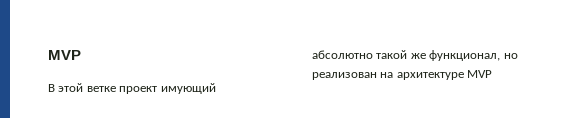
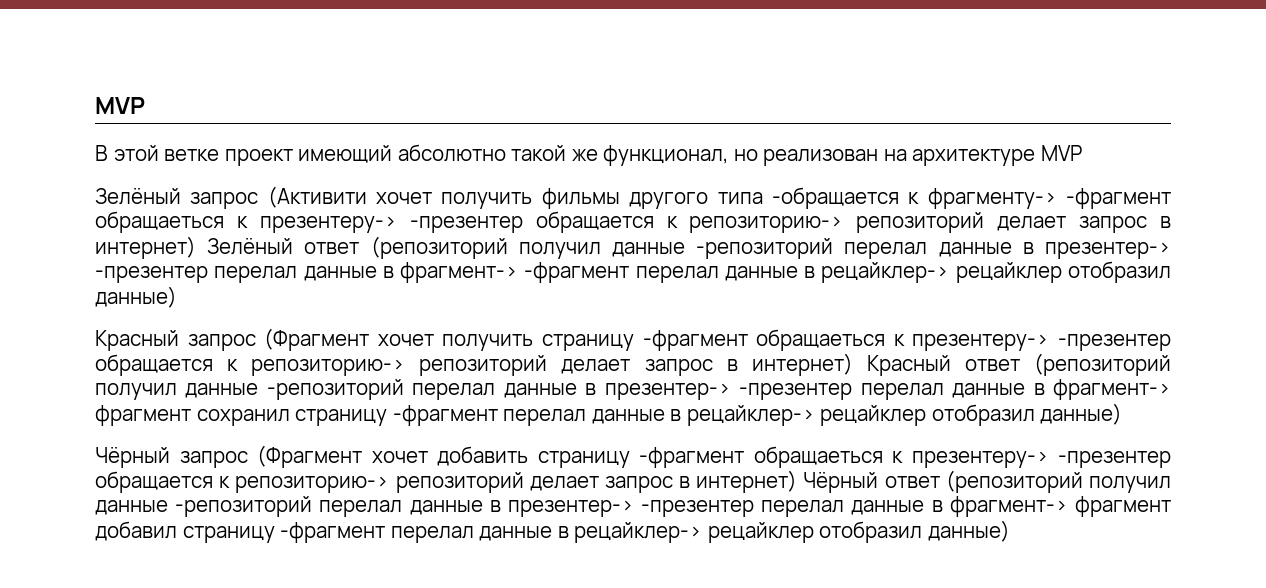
- В этой ветке проект имующий абсолютно такой же функционал, но реализован на архитектуре MVP
+ В этой ветке проект имеющий абсолютно такой же функционал, но реализован на архитектуре MVP
+ Зелёный запрос (Активити хочет получить фильмы другого типа -обращается к фрагменту-> -фрагмент обращаеться к презентеру-> -презентер обращается к репозиторию-> репозиторий делает запрос в интернет) Зелёный ответ (репозиторий получил данные -репозиторий перелал данные в презентер-> -презентер перелал данные в фрагмент-> -фрагмент перелал данные в рецайклер-> рецайклер отобразил данные)
+ Красный запрос (Фрагмент хочет получить страницу -фрагмент обращаеться к презентеру-> -презентер обращается к репозиторию-> репозиторий делает запрос в интернет) Красный ответ (репозиторий получил данные -репозиторий перелал данные в презентер-> -презентер перелал данные в фрагмент-> фрагмент сохранил страницу -фрагмент перелал данные в рецайклер-> рецайклер отобразил данные)
+ Чёрный запрос (Фрагмент хочет добавить страницу -фрагмент обращаеться к презентеру-> -презентер обращается к репозиторию-> репозиторий делает запрос в интернет) Чёрный ответ (репозиторий получил данные -репозиторий перелал данные в презентер-> -презентер перелал данные в фрагмент-> фрагмент добавил страницу -фрагмент перелал данные в рецайклер-> рецайклер отобразил данные)

